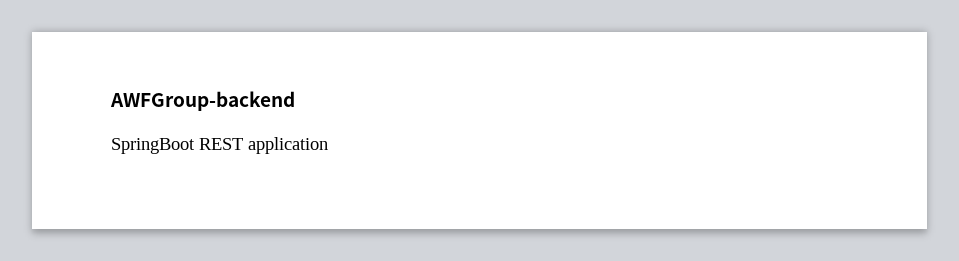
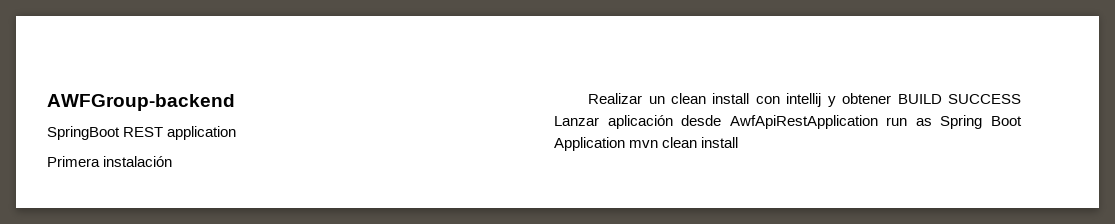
+ Primera instalación
+ Realizar un clean install con intellij y obtener BUILD SUCCESS Lanzar aplicación desde AwfApiRestApplication run as Spring Boot Application mvn clean install

